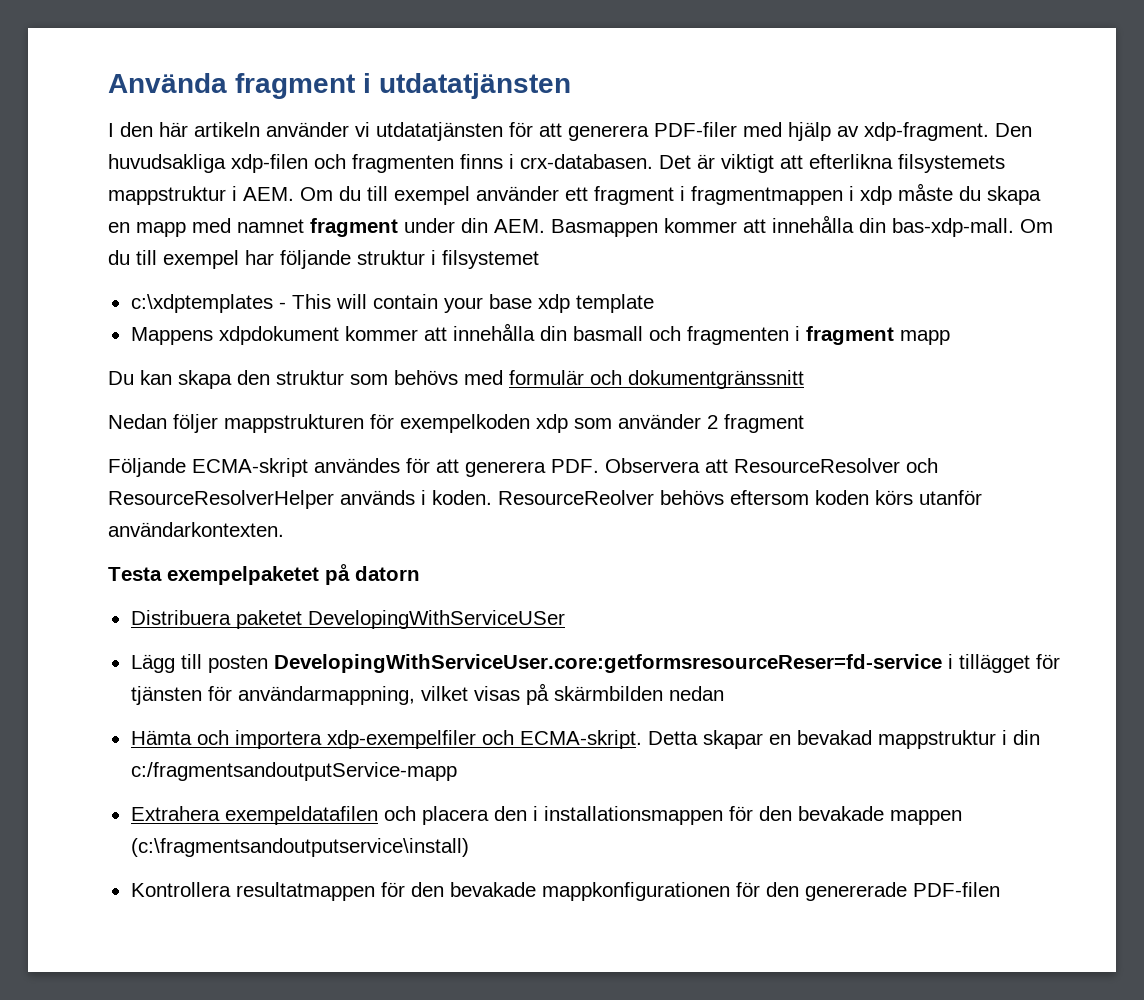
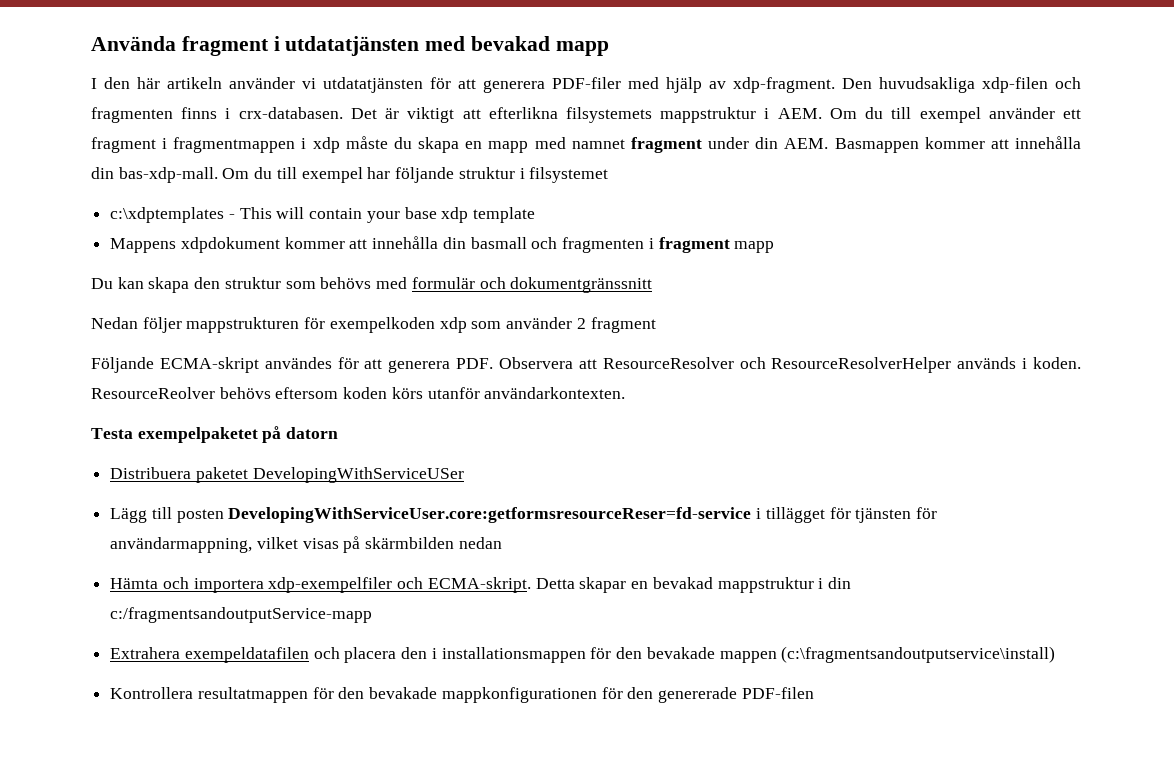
- Använda fragment i utdatatjänsten
+ Använda fragment i utdatatjänsten med bevakad mapp

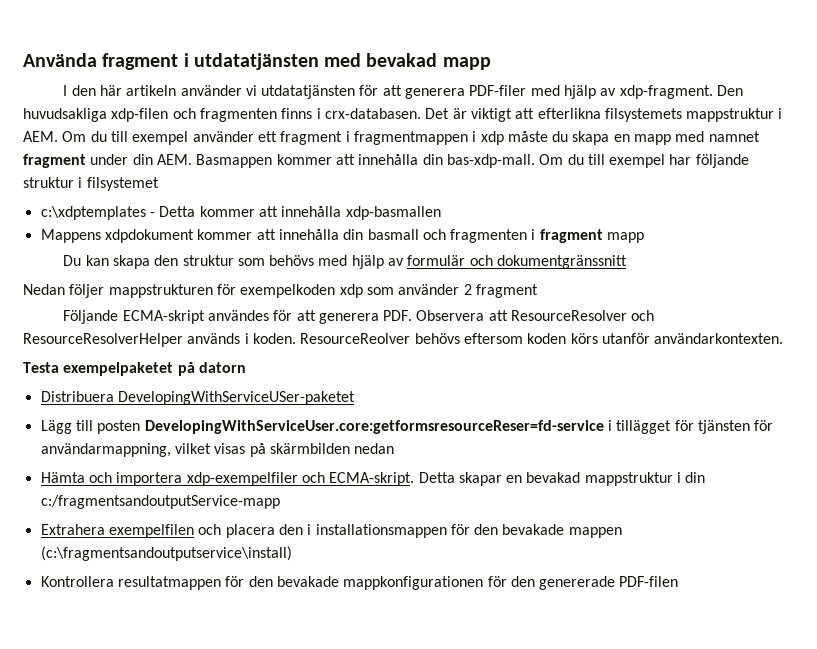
- c:\xdptemplates - This will contain your base xdp template
+ c:\xdptemplates - Detta kommer att innehålla xdp-basmallen
- Du kan skapa den struktur som behövs med formulär och dokumentgränssnitt
+ Du kan skapa den struktur som behövs med hjälp av formulär och dokumentgränssnitt
- Distribuera paketet DevelopingWithServiceUSer
+ Distribuera DevelopingWithServiceUSer-paketet
- Extrahera exempeldatafilen och placera den i installationsmappen för den bevakade mappen (c:\fragmentsandoutputservice\install)
+ Extrahera exempelfilen och placera den i installationsmappen för den bevakade mappen (c:\fragmentsandoutputservice\install)

